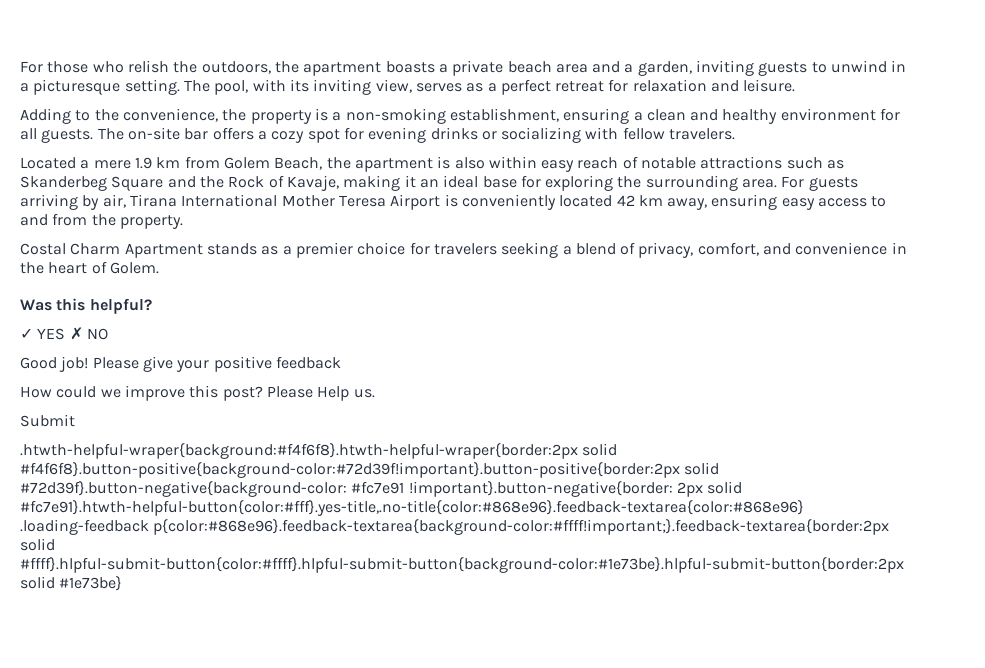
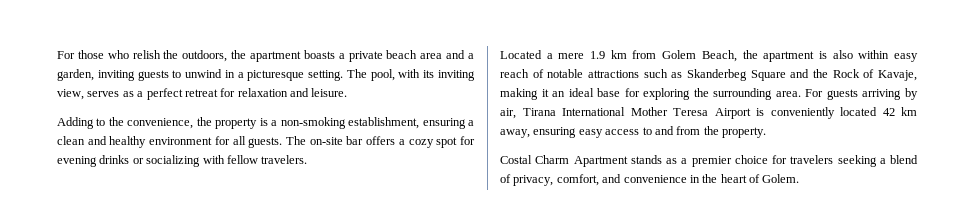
- Was this helpful?
- ✓ YES ✗ NO
- Good job! Please give your positive feedback
- How could we improve this post? Please Help us.
- Submit
- .htwth-helpful-wraper{background:#f4f6f8}.htwth-helpful-wraper{border:2px solid #f4f6f8}.button-positive{background-color:#72d39f!important}.button-positive{border:2px solid #72d39f}.button-negative{background-color: #fc7e91 !important}.button-negative{border: 2px solid #fc7e91}.htwth-helpful-button{color:#fff}.yes-title,.no-title{color:#868e96}.feedback-textarea{color:#868e96} .loading-feedback p{color:#868e96}.feedback-textarea{background-color:#ffff!important;}.feedback-textarea{border:2px solid #ffff}.hlpful-submit-button{color:#ffff}.hlpful-submit-button{background-color:#1e73be}.hlpful-submit-button{border:2px solid #1e73be}

